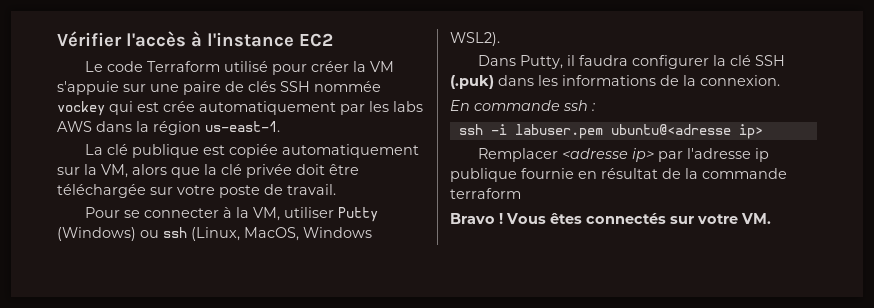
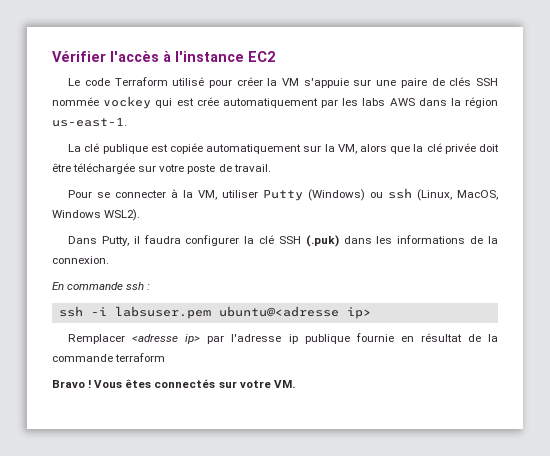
- ssh -i labuser.pem ubuntu@<adresse ip>
+ ssh -i labsuser.pem ubuntu@<adresse ip>

